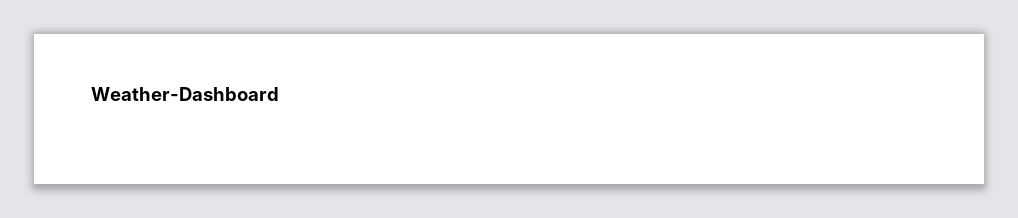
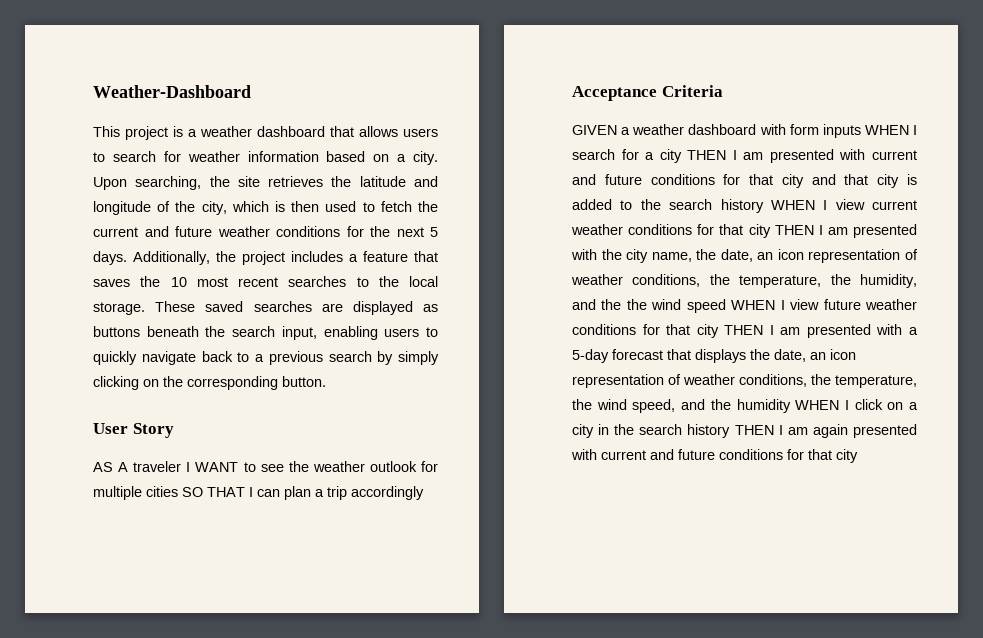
+ This project is a weather dashboard that allows users to search for weather information based on a city. Upon searching, the site retrieves the latitude and longitude of the city, which is then used to fetch the current and future weather conditions for the next 5 days. Additionally, the project includes a feature that saves the 10 most recent searches to the local storage. These saved searches are displayed as buttons beneath the search input, enabling users to quickly navigate back to a previous search by simply clicking on the corresponding button.
+ User Story
+ AS A traveler I WANT to see the weather outlook for multiple cities SO THAT I can plan a trip accordingly
+ Acceptance Criteria
+ GIVEN a weather dashboard with form inputs WHEN I search for a city THEN I am presented with current and future conditions for that city and that city is added to the search history WHEN I view current weather conditions for that city THEN I am presented with the city name, the date, an icon representation of weather conditions, the temperature, the humidity, and the the wind speed WHEN I view future weather conditions for that city THEN I am presented with a 5-day forecast that displays the date, an icon representation of weather conditions, the temperature, the wind speed, and the humidity WHEN I click on a city in the search history THEN I am again presented with current and future conditions for that city

